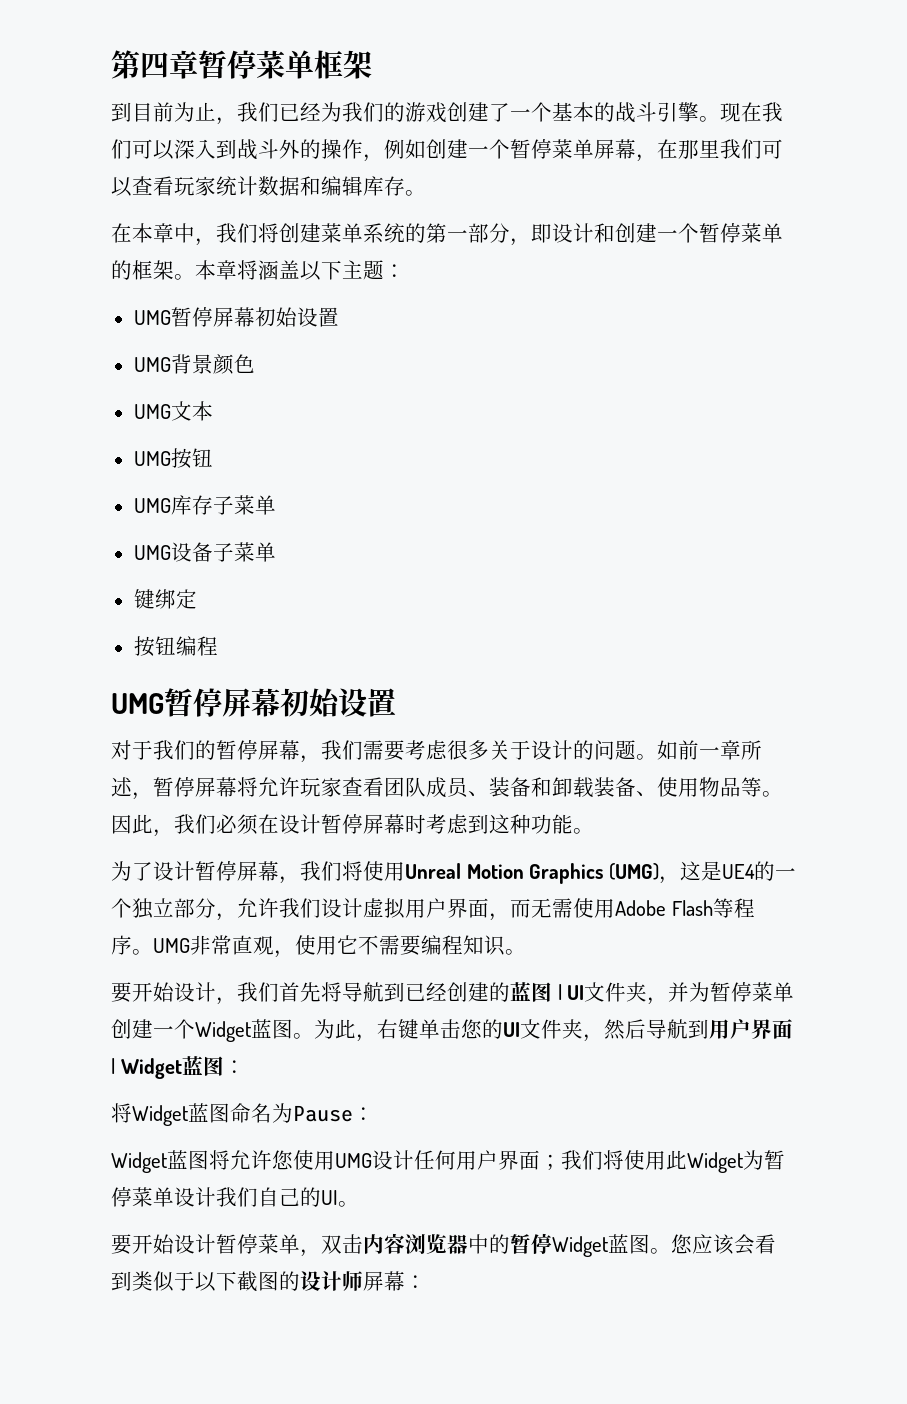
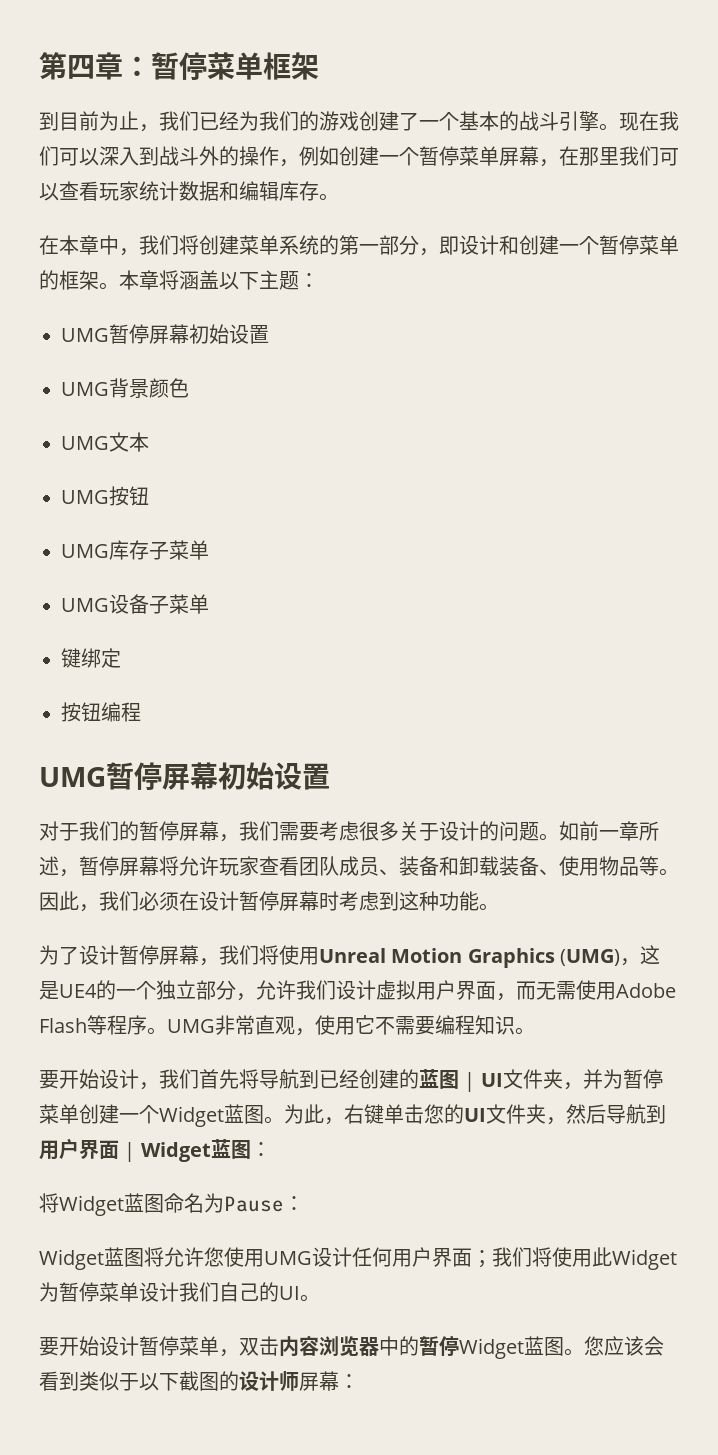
- 第四章暂停菜单框架
+ 第四章：暂停菜单框架

